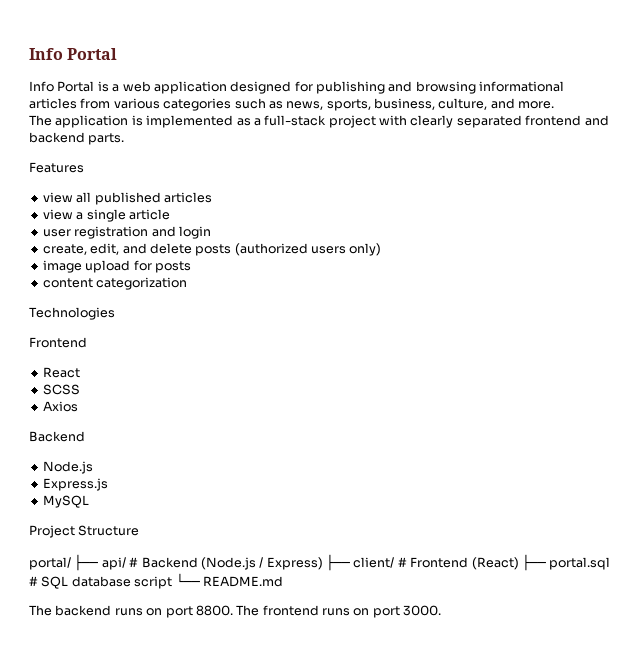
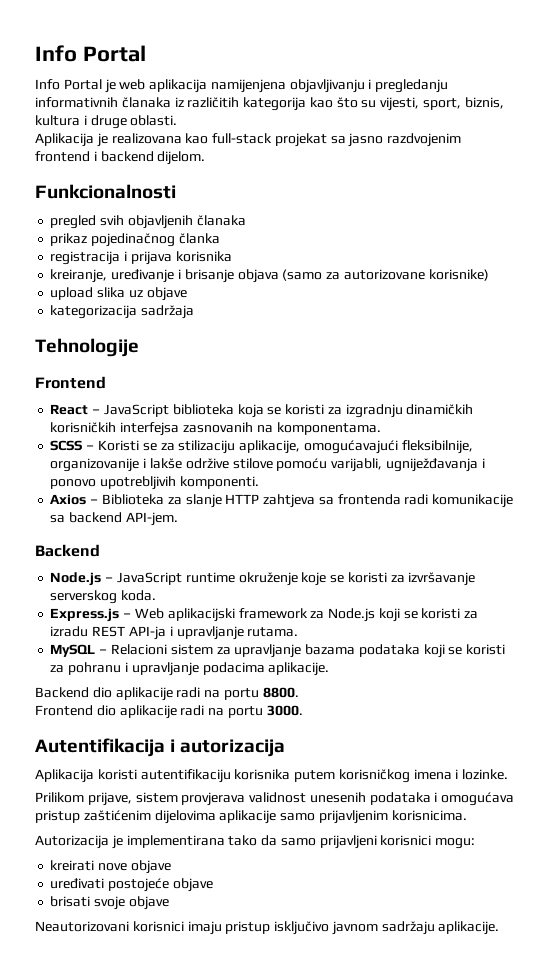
- Info Portal is a web application designed for publishing and browsing informational articles from various categories such as news, sports, business, culture, and more.
- The application is implemented as a full-stack project with clearly separated frontend and backend parts.
- Features
- view all published articles
- view a single article
- user registration and login
- create, edit, and delete posts (authorized users only)
- image upload for posts
- content categorization
- Technologies
+ Info Portal je web aplikacija namijenjena objavljivanju i pregledanju informativnih članaka iz različitih kategorija kao što su vijesti, sport, biznis, kultura i druge oblasti.
+ Aplikacija je realizovana kao full-stack projekat sa jasno razdvojenim frontend i backend dijelom.
+ Funkcionalnosti
+ pregled svih objavljenih članaka
+ prikaz pojedinačnog članka
+ registracija i prijava korisnika
+ kreiranje, uređivanje i brisanje objava (samo za autorizovane korisnike)
+ upload slika uz objave
+ kategorizacija sadržaja
+ Tehnologije
  Frontend
- React
- SCSS
- Axios
+ React – JavaScript biblioteka koja se koristi za izgradnju dinamičkih korisničkih interfejsa zasnovanih na komponentama.
+ SCSS – Koristi se za stilizaciju aplikacije, omogućavajući fleksibilnije, organizovanije i lakše održive stilove pomoću varijabli, ugniježđavanja i ponovo upotrebljivih komponenti.
+ Axios – Biblioteka za slanje HTTP zahtjeva sa frontenda radi komunikacije sa backend API-jem.
  Backend
- Node.js
- Express.js
- MySQL
- Project Structure
- portal/ ├── api/ # Backend (Node.js / Express) ├── client/ # Frontend (React) ├── portal.sql # SQL database script └── README.md
- The backend runs on port 8800. The frontend runs on port 3000.
+ Node.js – JavaScript runtime okruženje koje se koristi za izvršavanje serverskog koda.
+ Express.js – Web aplikacijski framework za Node.js koji se koristi za izradu REST API-ja i upravljanje rutama.
+ MySQL – Relacioni sistem za upravljanje bazama podataka koji se koristi za pohranu i upravljanje podacima aplikacije.
+ Backend dio aplikacije radi na portu 8800.
+ Frontend dio aplikacije radi na portu 3000.
+ Autentifikacija i autorizacija
+ Aplikacija koristi autentifikaciju korisnika putem korisničkog imena i lozinke.
+ Prilikom prijave, sistem provjerava validnost unesenih podataka i omogućava pristup zaštićenim dijelovima aplikacije samo prijavljenim korisnicima.
+ Autorizacija je implementirana tako da samo prijavljeni korisnici mogu:
+ kreirati nove objave
+ uređivati postojeće objave
+ brisati svoje objave
+ Neautorizovani korisnici imaju pristup isključivo javnom sadržaju aplikacije.

